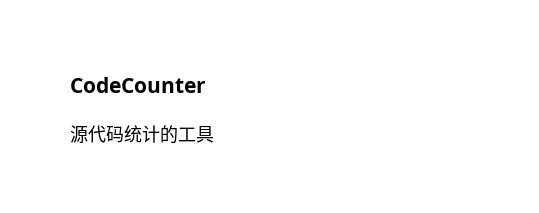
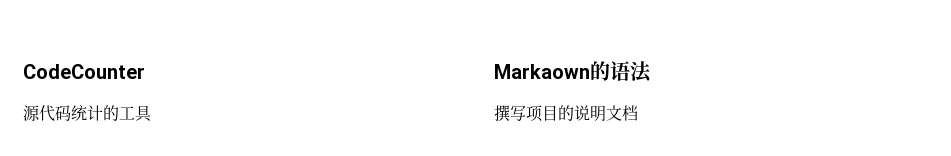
+ Markaown的语法
+ 撰写项目的说明文档

